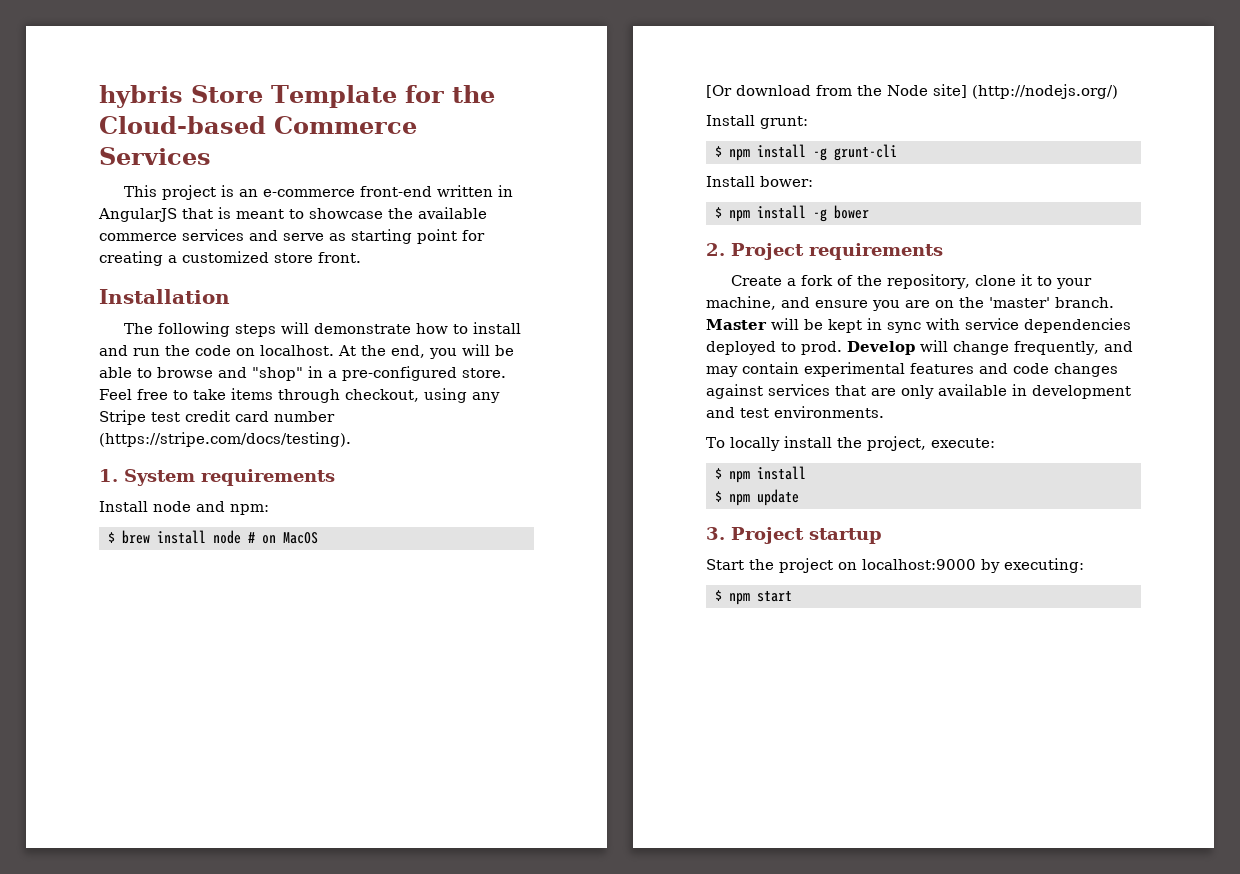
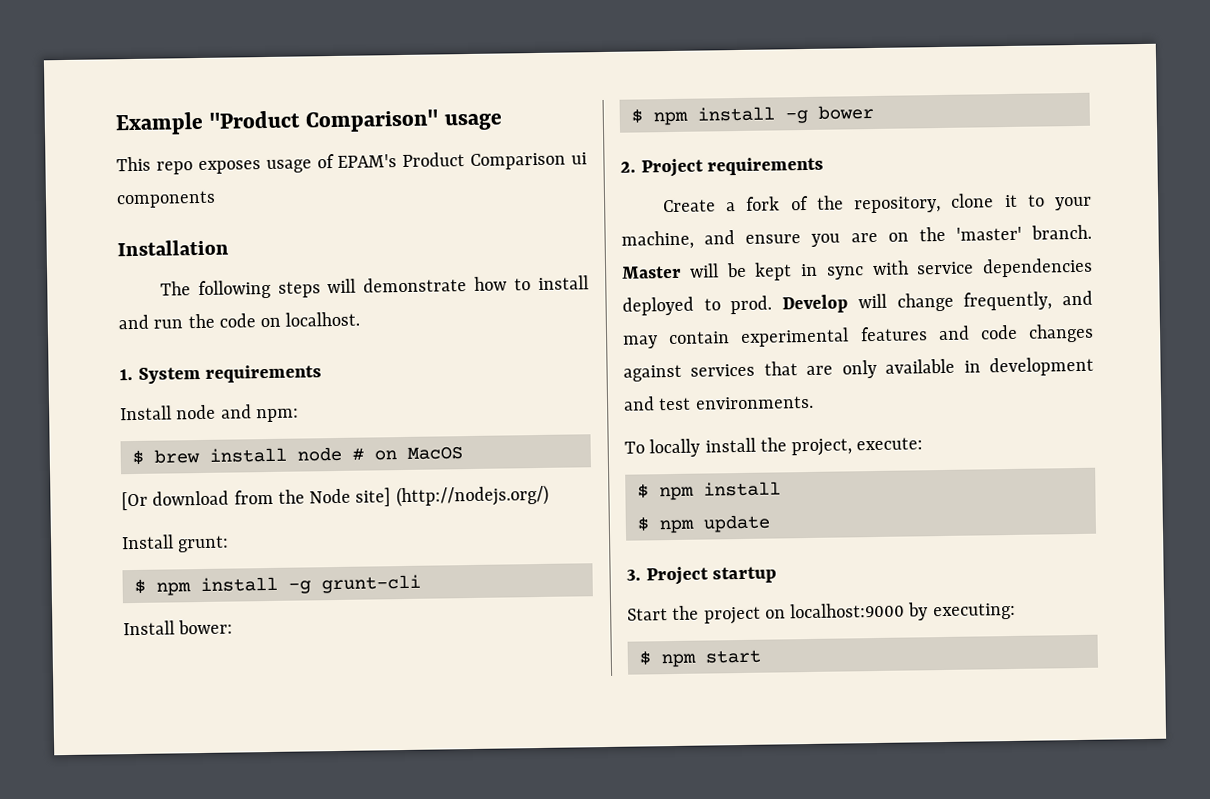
- hybris Store Template for the Cloud-based Commerce Services
- This project is an e-commerce front-end written in AngularJS that is meant to showcase the available commerce services and serve as starting point for creating a customized store front.
+ Example "Product Comparison" usage
+ This repo exposes usage of EPAM's Product Comparison ui components
- At the end, you will be able to browse and "shop" in a pre-configured store. Feel free to take items through checkout, using any Stripe test credit card number (https://stripe.com/docs/testing).

